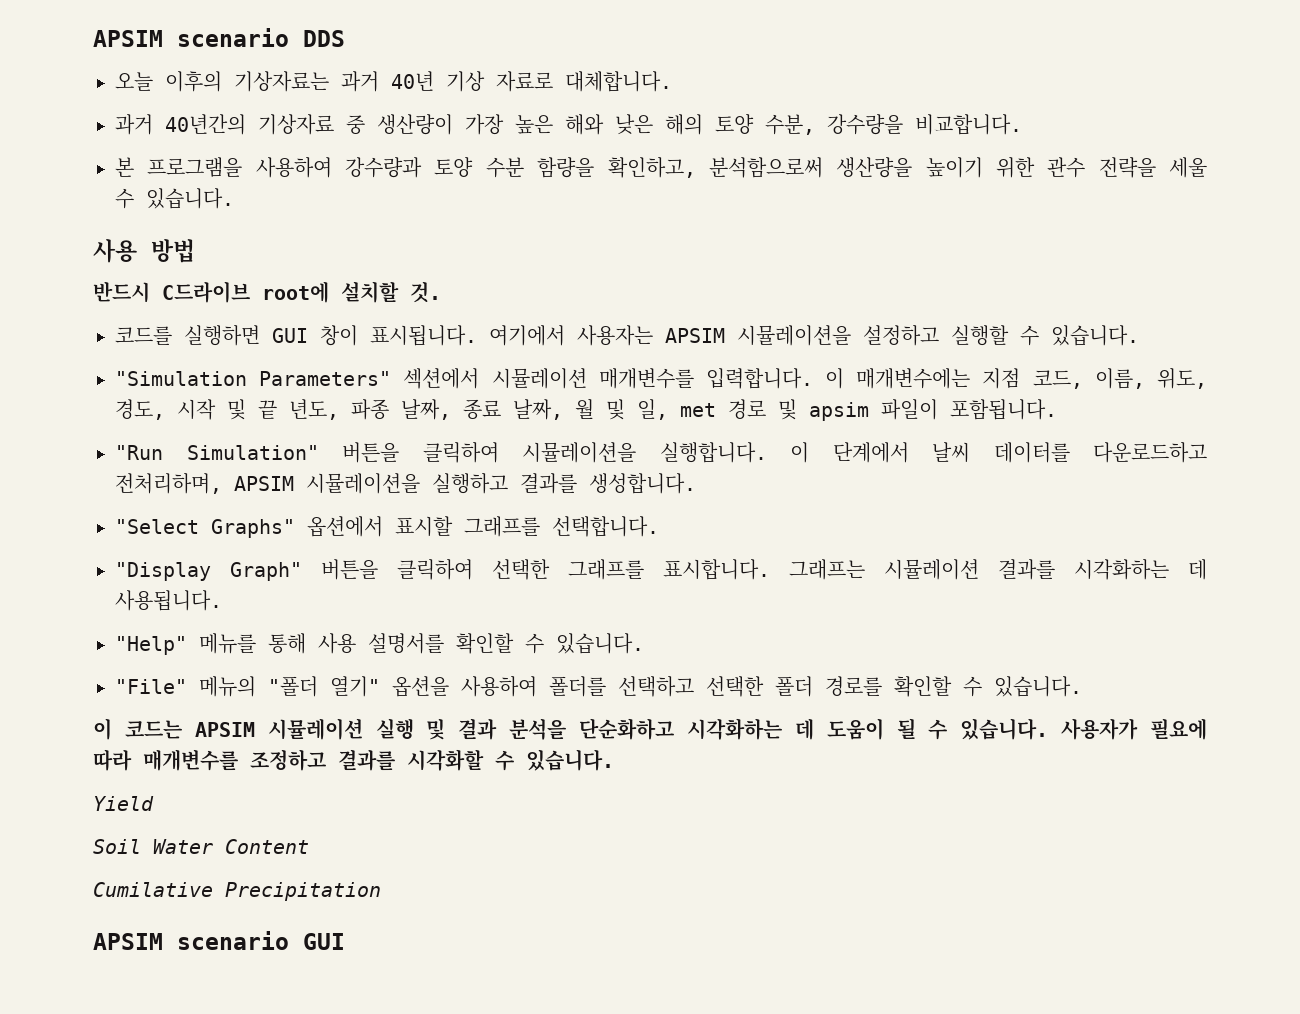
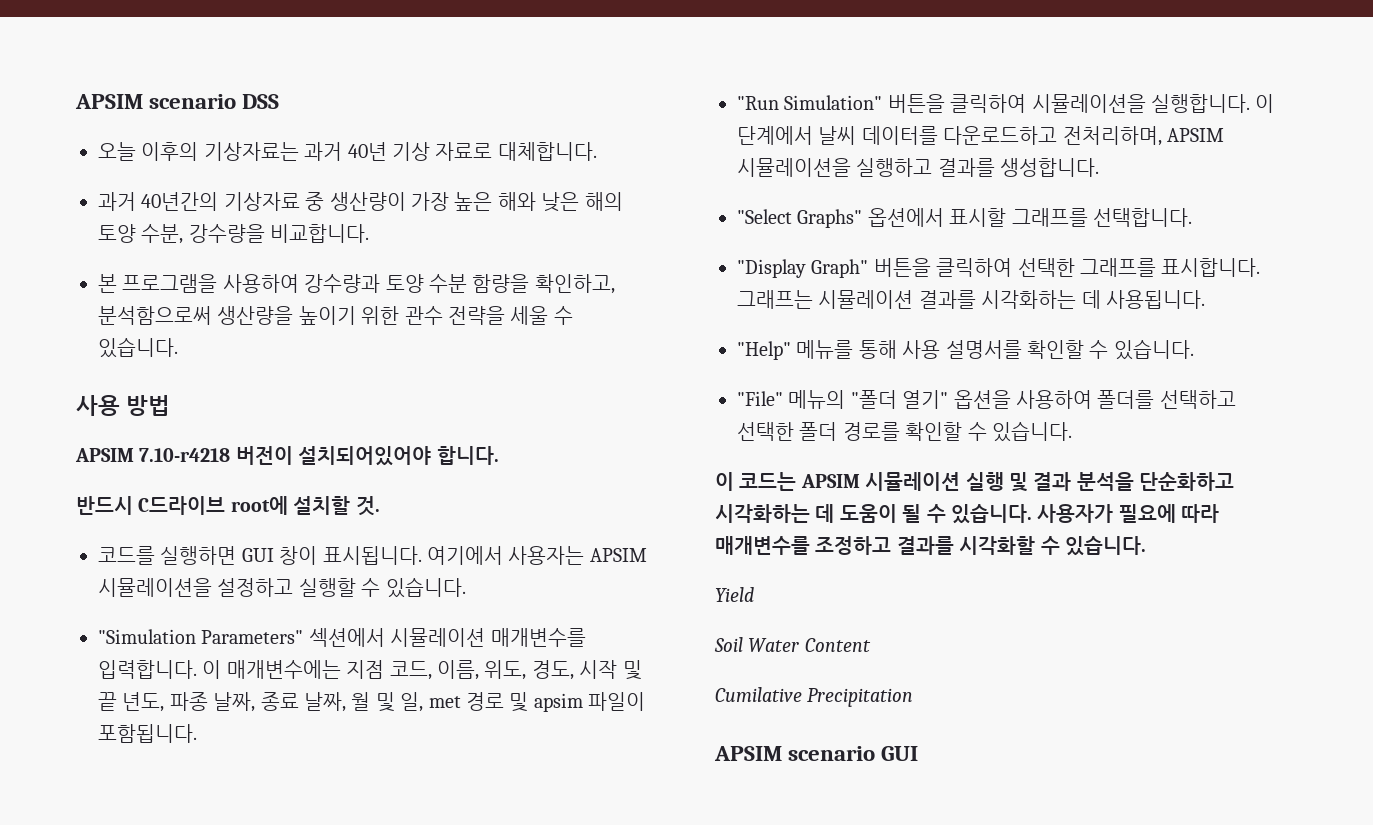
- APSIM scenario DDS
+ APSIM scenario DSS
+ APSIM 7.10-r4218 버전이 설치되어있어야 합니다.

